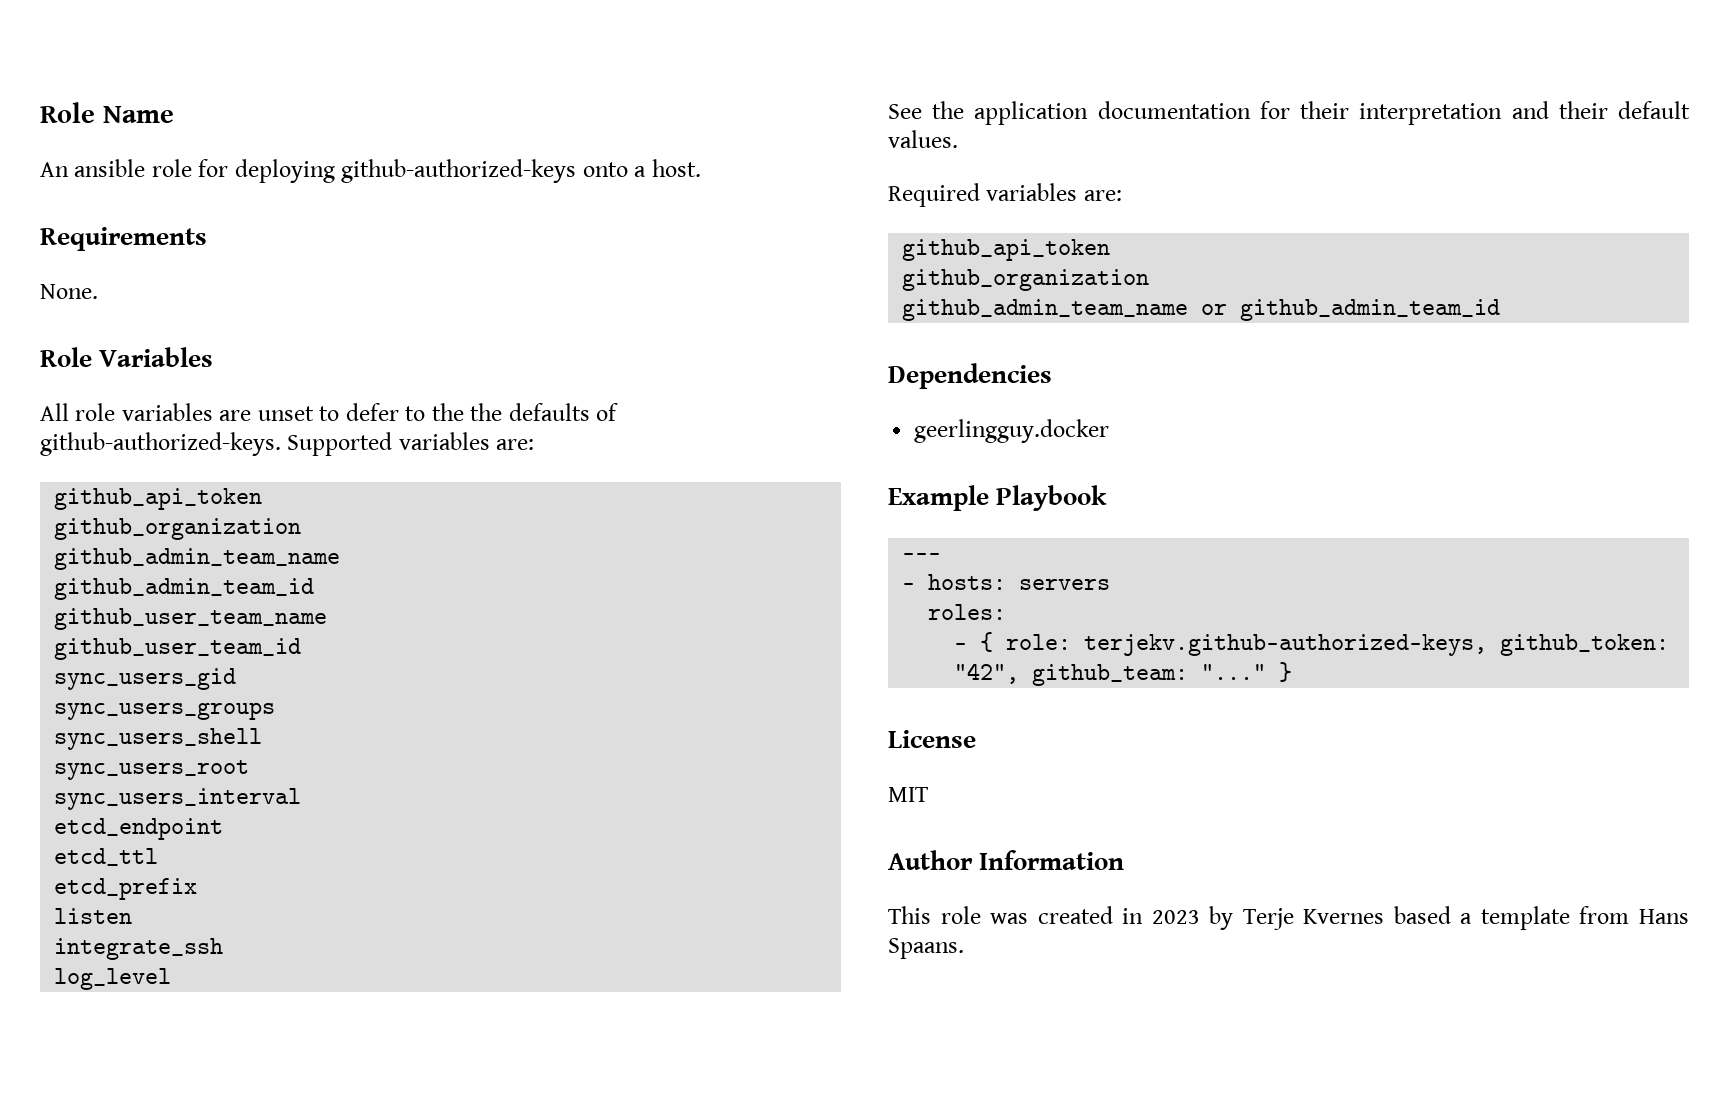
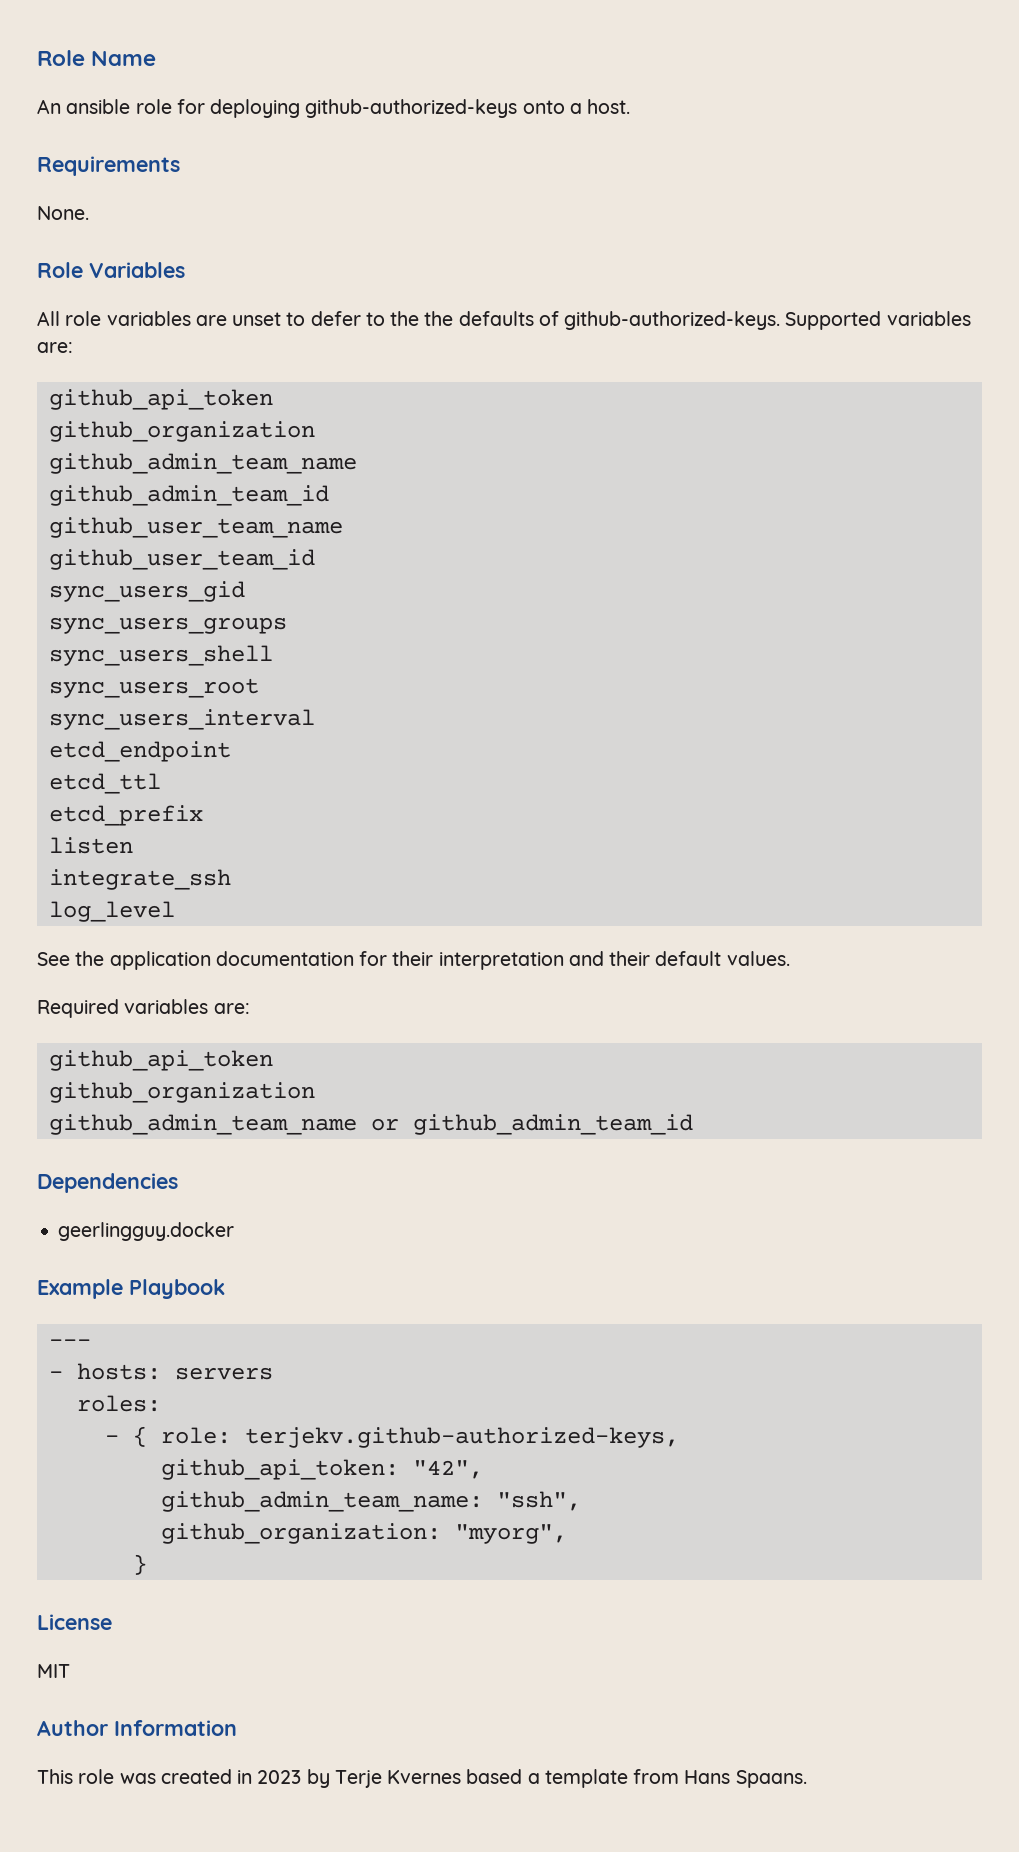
- - { role: terjekv.github-authorized-keys, github_token: "42", github_team: "..." }
+ - { role: terjekv.github-authorized-keys,
+ github_api_token: "42",
+ github_admin_team_name: "ssh",
+ github_organization: "myorg",
+ }

